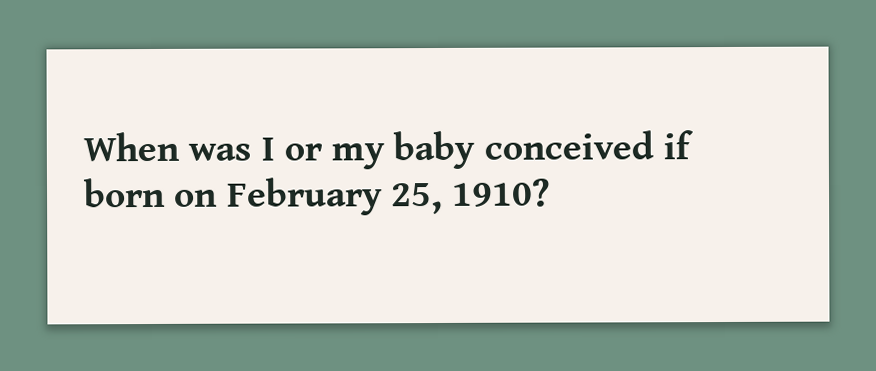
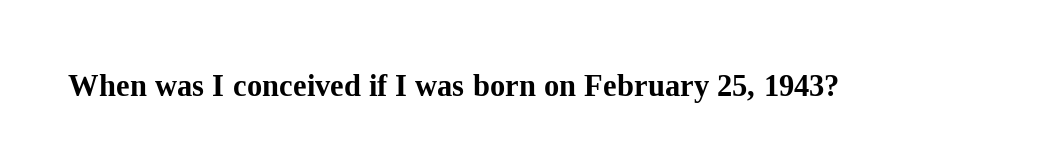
- When was I or my baby conceived if born on February 25, 1910?
+ When was I conceived if I was born on February 25, 1943?

